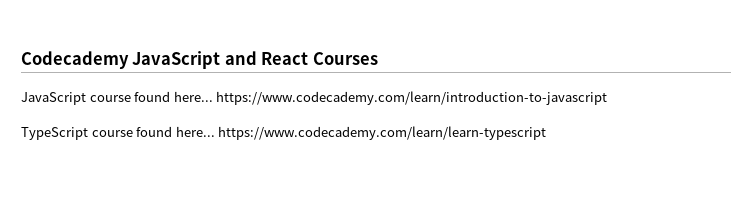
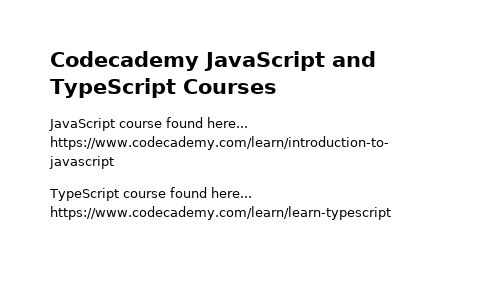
- Codecademy JavaScript and React Courses
+ Codecademy JavaScript and TypeScript Courses

